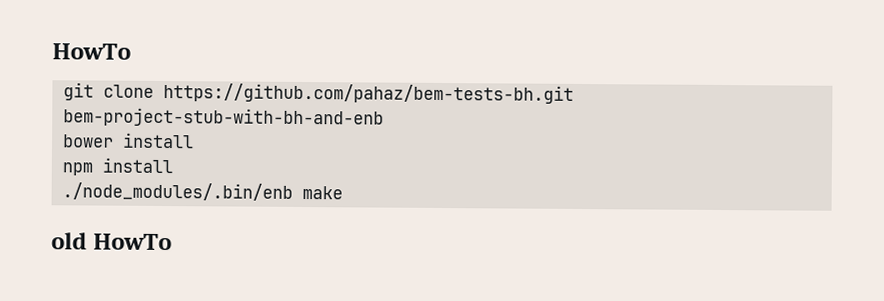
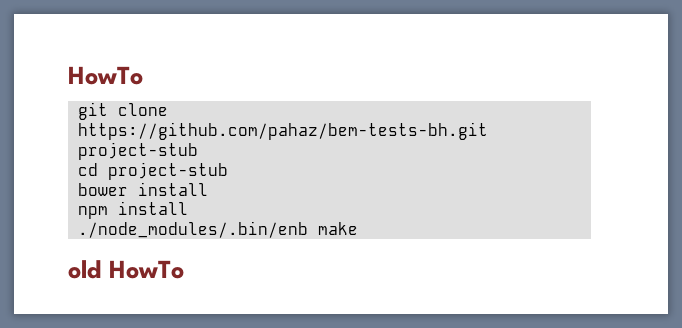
- git clone https://github.com/pahaz/bem-tests-bh.git bem-project-stub-with-bh-and-enb
+ git clone https://github.com/pahaz/bem-tests-bh.git project-stub
+ cd project-stub

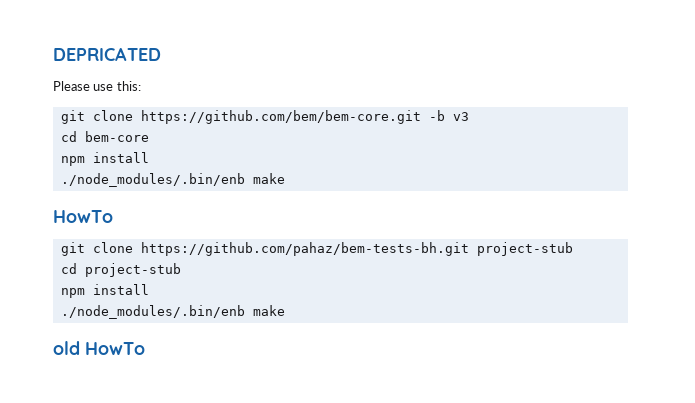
+ DEPRICATED
+ Please use this:
+ git clone https://github.com/bem/bem-core.git -b v3
+ cd bem-core
+ npm install
+ ./node_modules/.bin/enb make
- bower install

